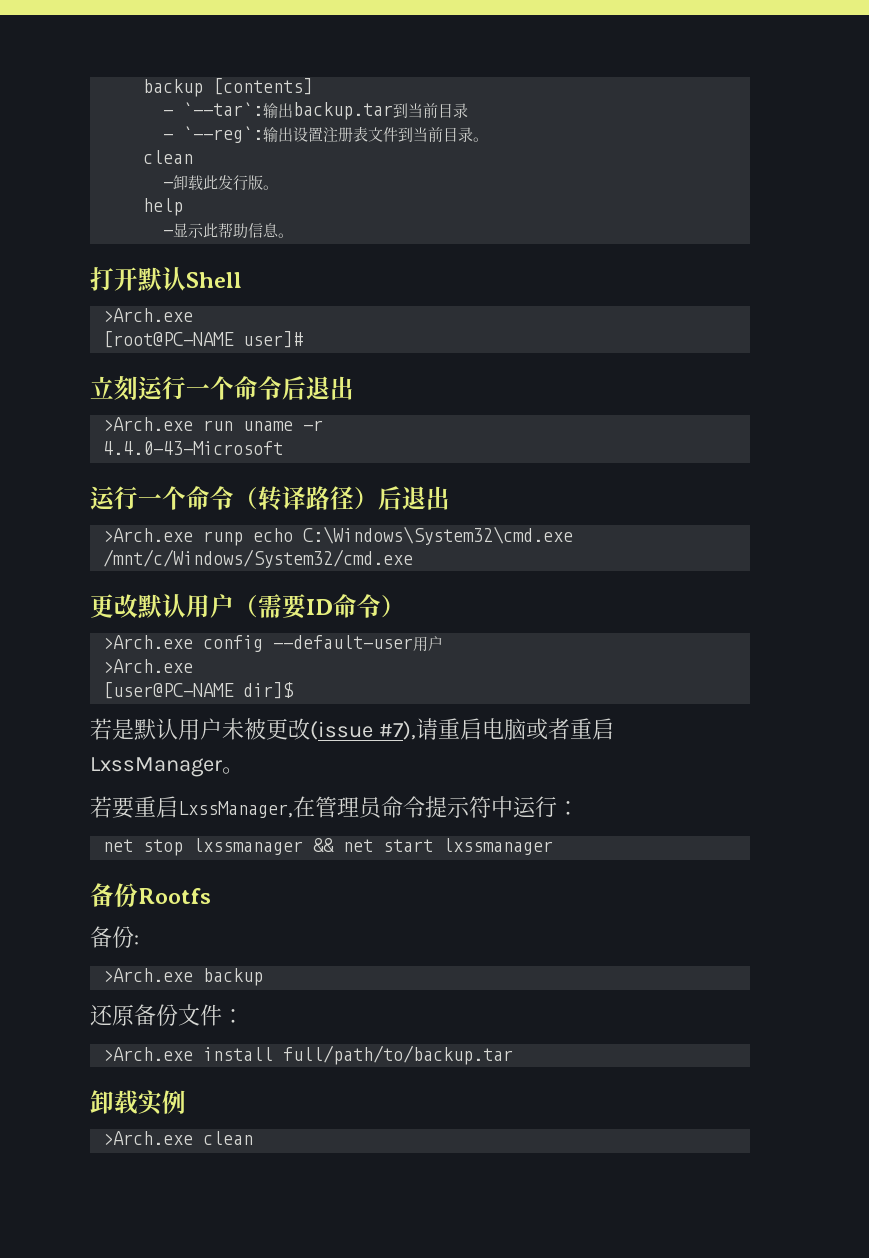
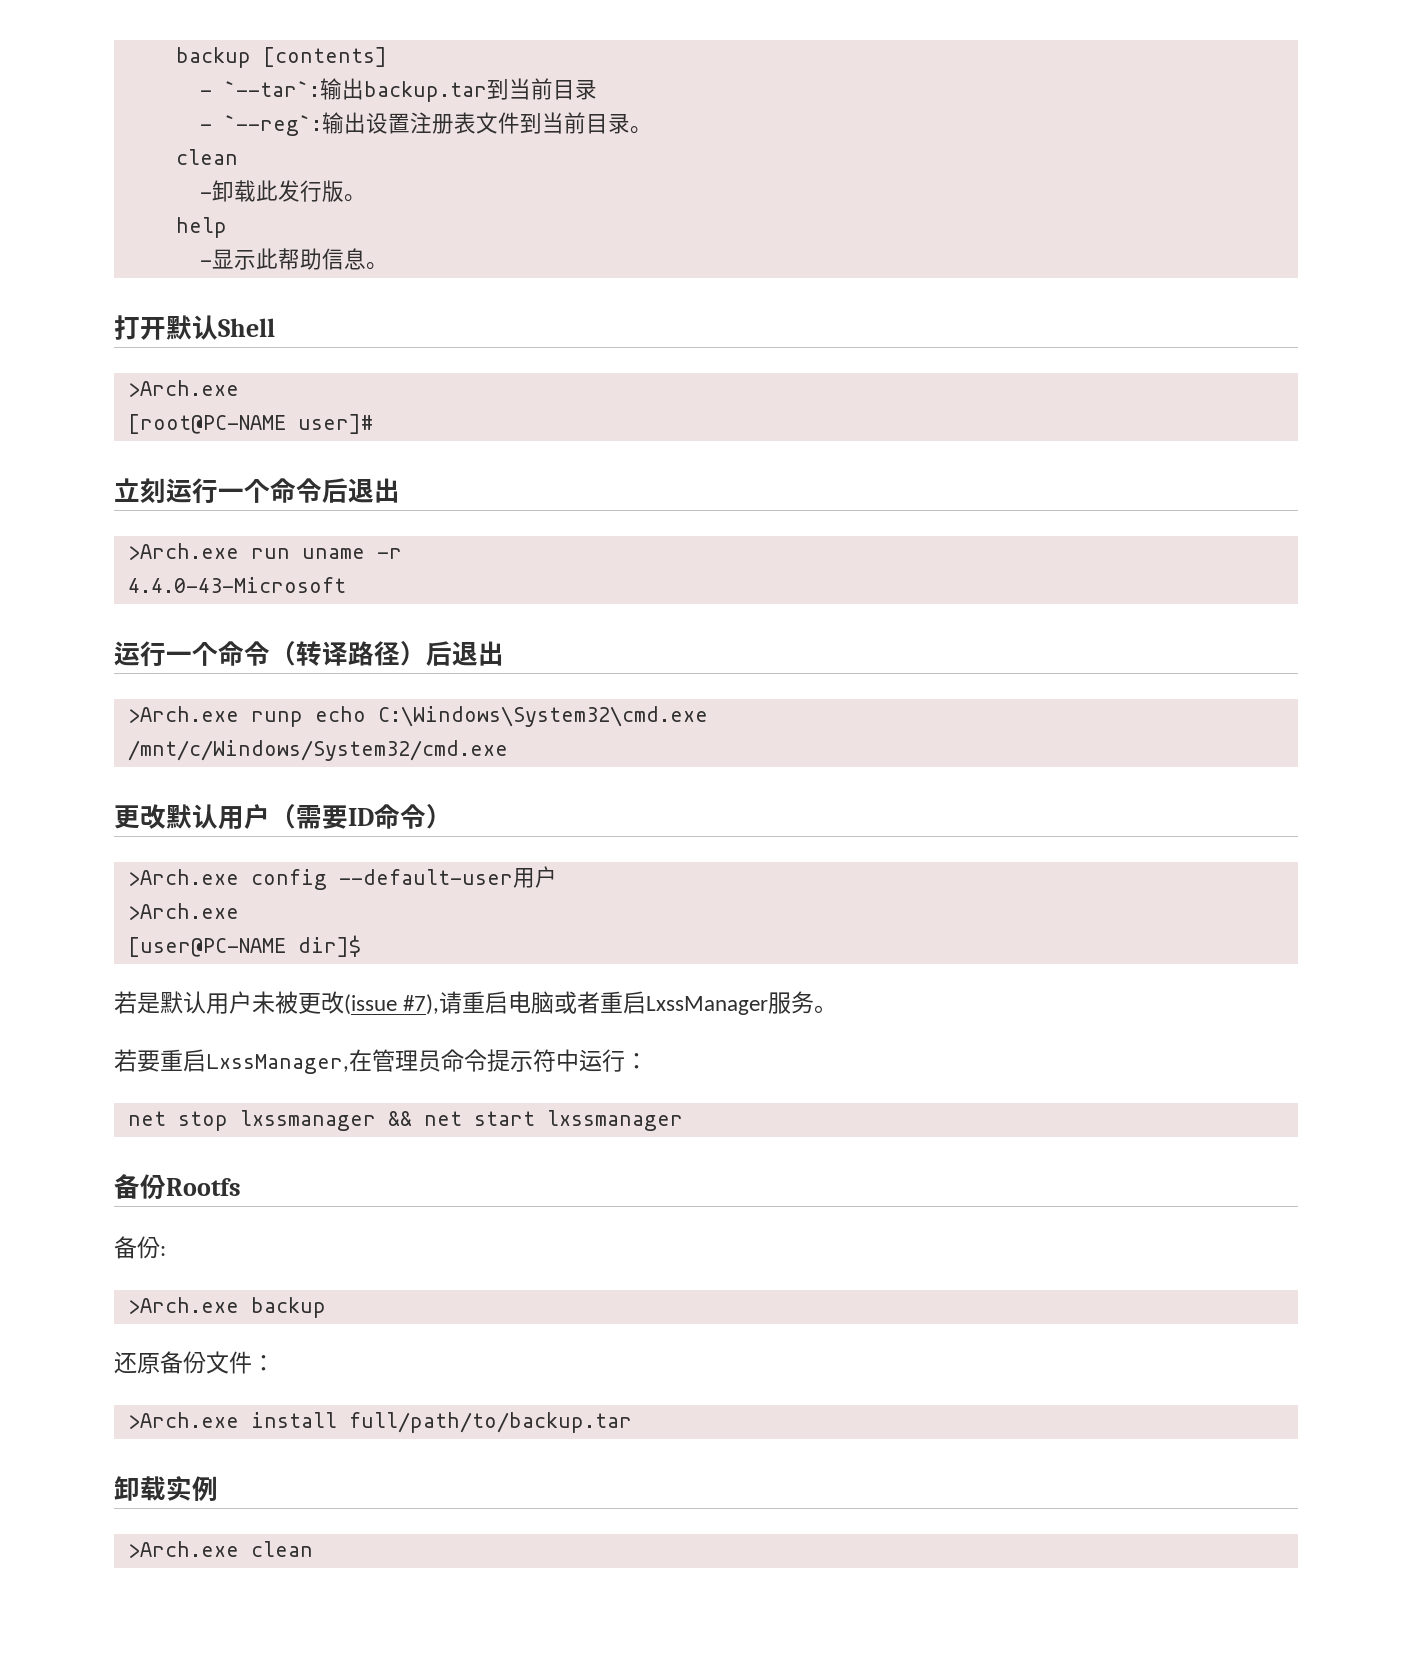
- 若是默认用户未被更改(issue #7),请重启电脑或者重启LxssManager。
+ 若是默认用户未被更改(issue #7),请重启电脑或者重启LxssManager服务。

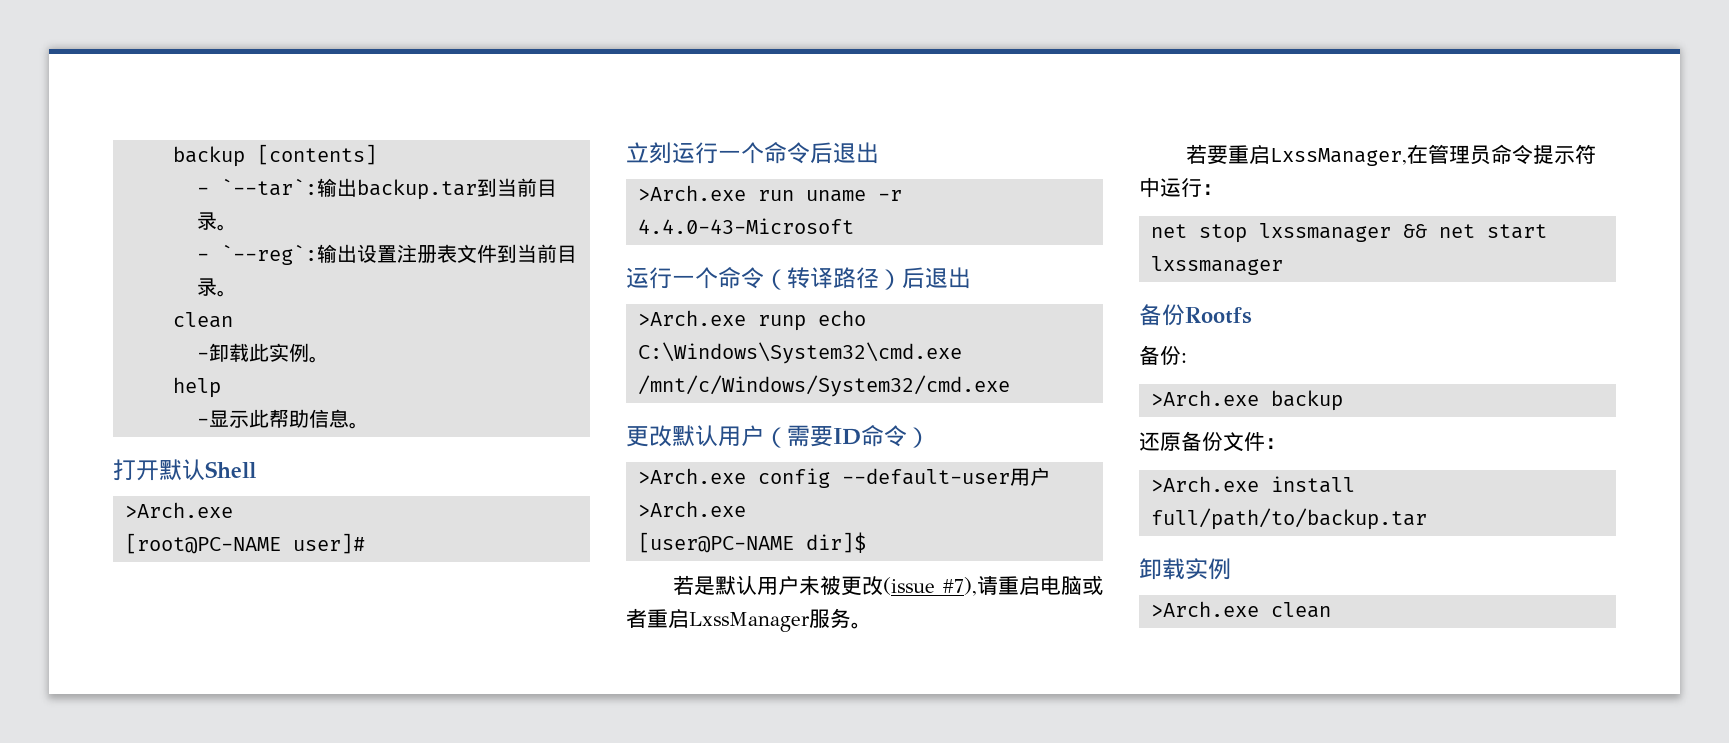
- - `--tar`:输出backup.tar到当前目录
+ - `--tar`:输出backup.tar到当前目录。
- -卸载此发行版。
+ -卸载此实例。

